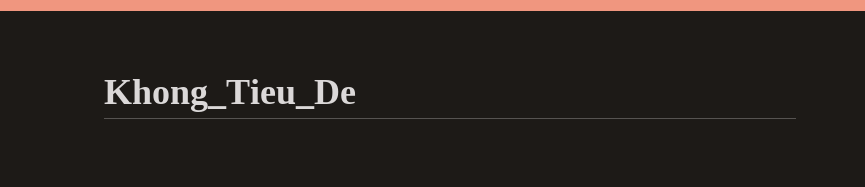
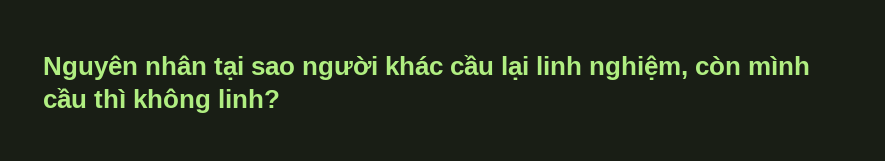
- Khong_Tieu_De
+ Nguyên nhân tại sao người khác cầu lại linh nghiệm, còn mình cầu thì không linh?

